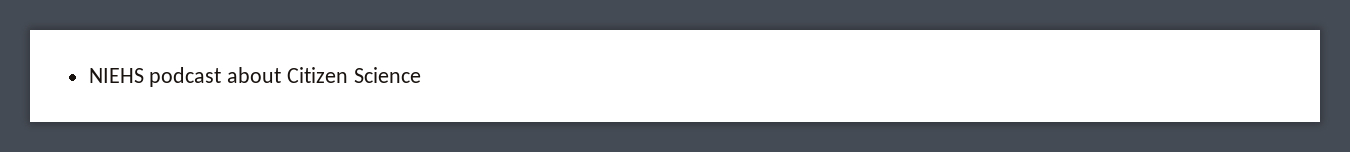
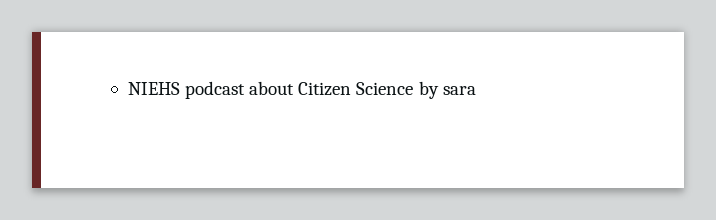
- NIEHS podcast about Citizen Science
+ NIEHS podcast about Citizen Science by sara

